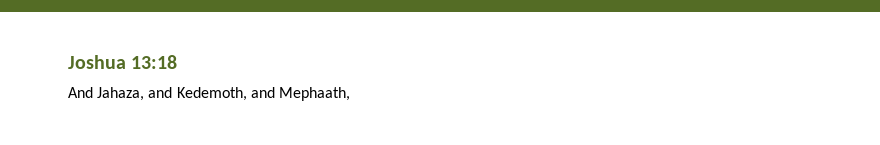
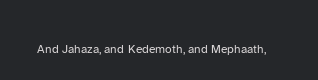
- Joshua 13:18

